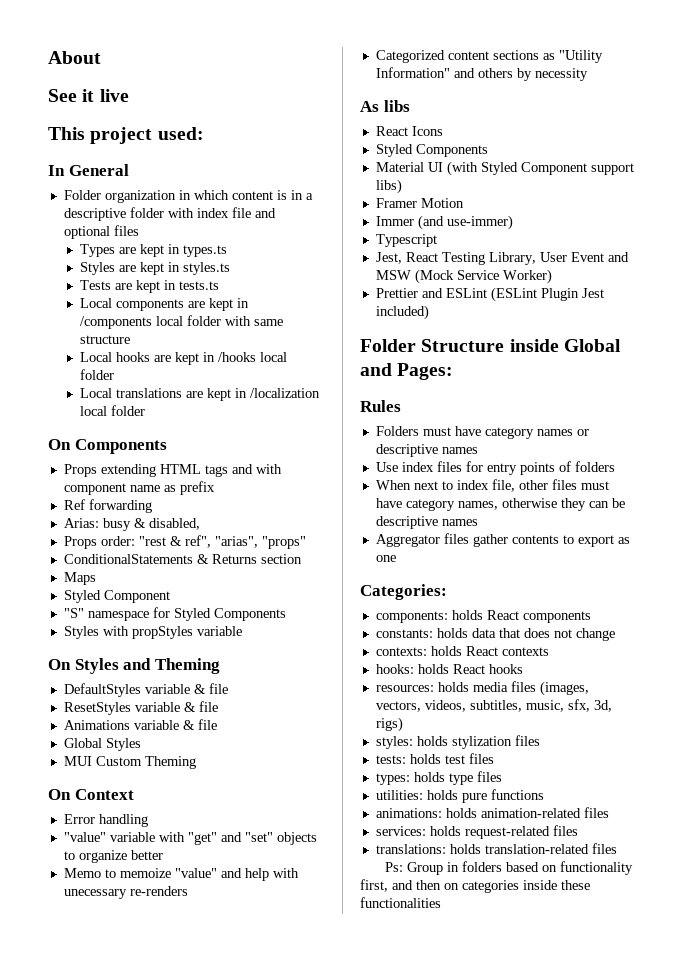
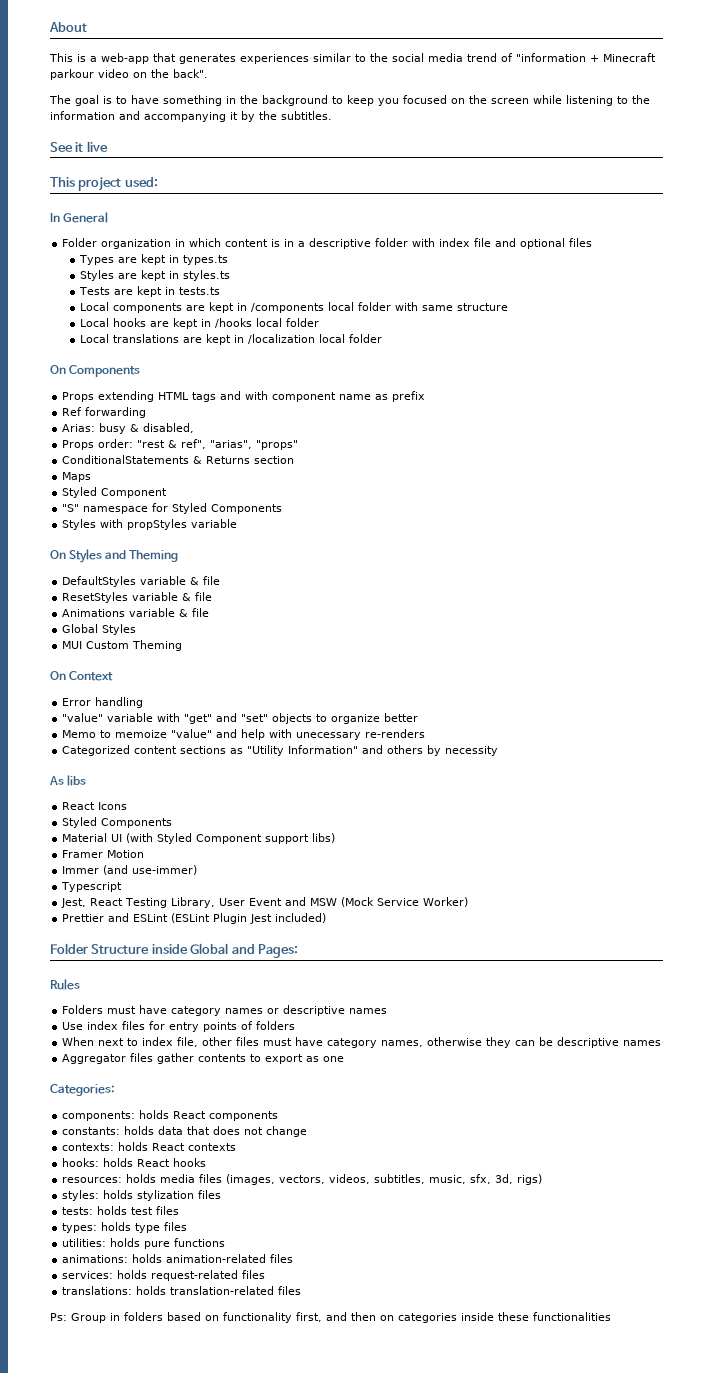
+ This is a web-app that generates experiences similar to the social media trend of "information + Minecraft parkour video on the back".
+ The goal is to have something in the background to keep you focused on the screen while listening to the information and accompanying it by the subtitles.

